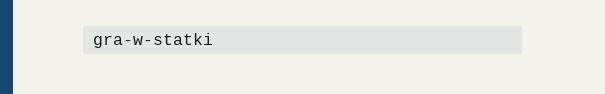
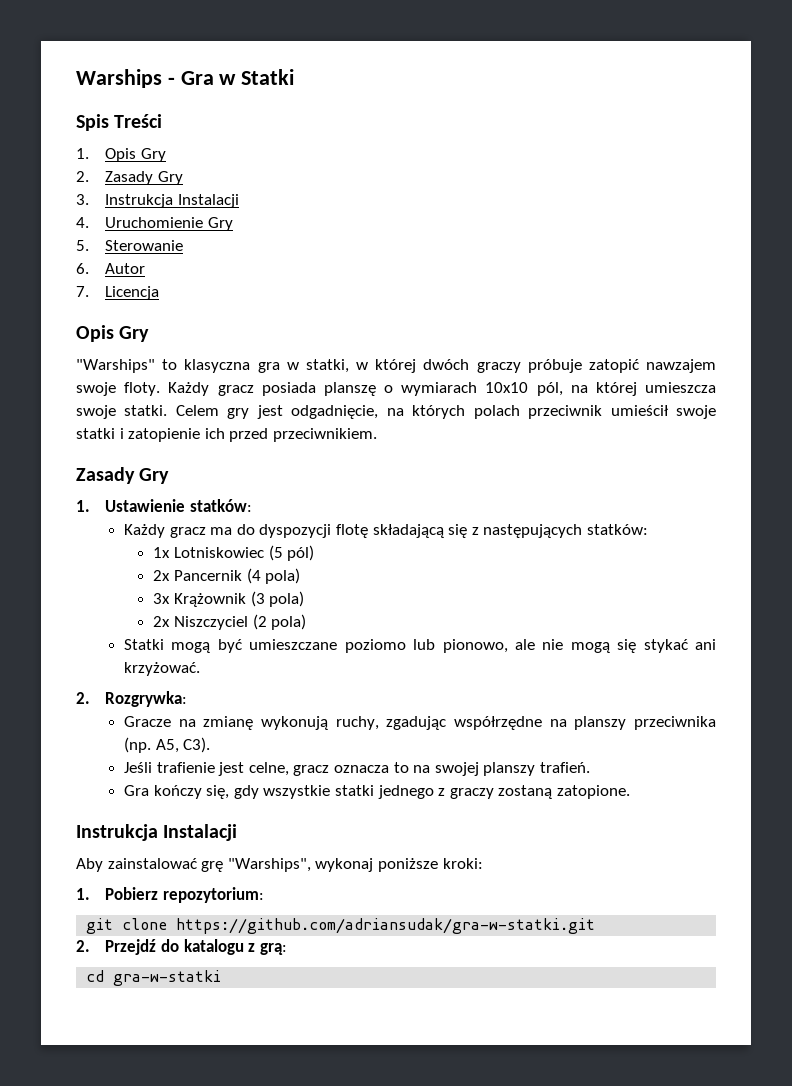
- gra-w-statki
+ Warships - Gra w Statki
+ Spis Treści
+ 1. Opis Gry
+ 2. Zasady Gry
+ 3. Instrukcja Instalacji
+ 4. Uruchomienie Gry
+ 5. Sterowanie
+ 6. Autor
+ 7. Licencja
+ Opis Gry
+ "Warships" to klasyczna gra w statki, w której dwóch graczy próbuje zatopić nawzajem swoje floty. Każdy gracz posiada planszę o wymiarach 10x10 pól, na której umieszcza swoje statki. Celem gry jest odgadnięcie, na których polach przeciwnik umieścił swoje statki i zatopienie ich przed przeciwnikiem.
+ Zasady Gry
+ 1. Ustawienie statków:
+ Każdy gracz ma do dyspozycji flotę składającą się z następujących statków:
+ 1x Lotniskowiec (5 pól)
+ 2x Pancernik (4 pola)
+ 3x Krążownik (3 pola)
+ 2x Niszczyciel (2 pola)
+ Statki mogą być umieszczane poziomo lub pionowo, ale nie mogą się stykać ani krzyżować.
+ 2. Rozgrywka:
+ Gracze na zmianę wykonują ruchy, zgadując współrzędne na planszy przeciwnika (np. A5, C3).
+ Jeśli trafienie jest celne, gracz oznacza to na swojej planszy trafień.
+ Gra kończy się, gdy wszystkie statki jednego z graczy zostaną zatopione.
+ Instrukcja Instalacji
+ Aby zainstalować grę "Warships", wykonaj poniższe kroki:
+ 1. Pobierz repozytorium:
+ git clone https://github.com/adriansudak/gra-w-statki.git
+ 2. Przejdź do katalogu z grą:
+ cd gra-w-statki

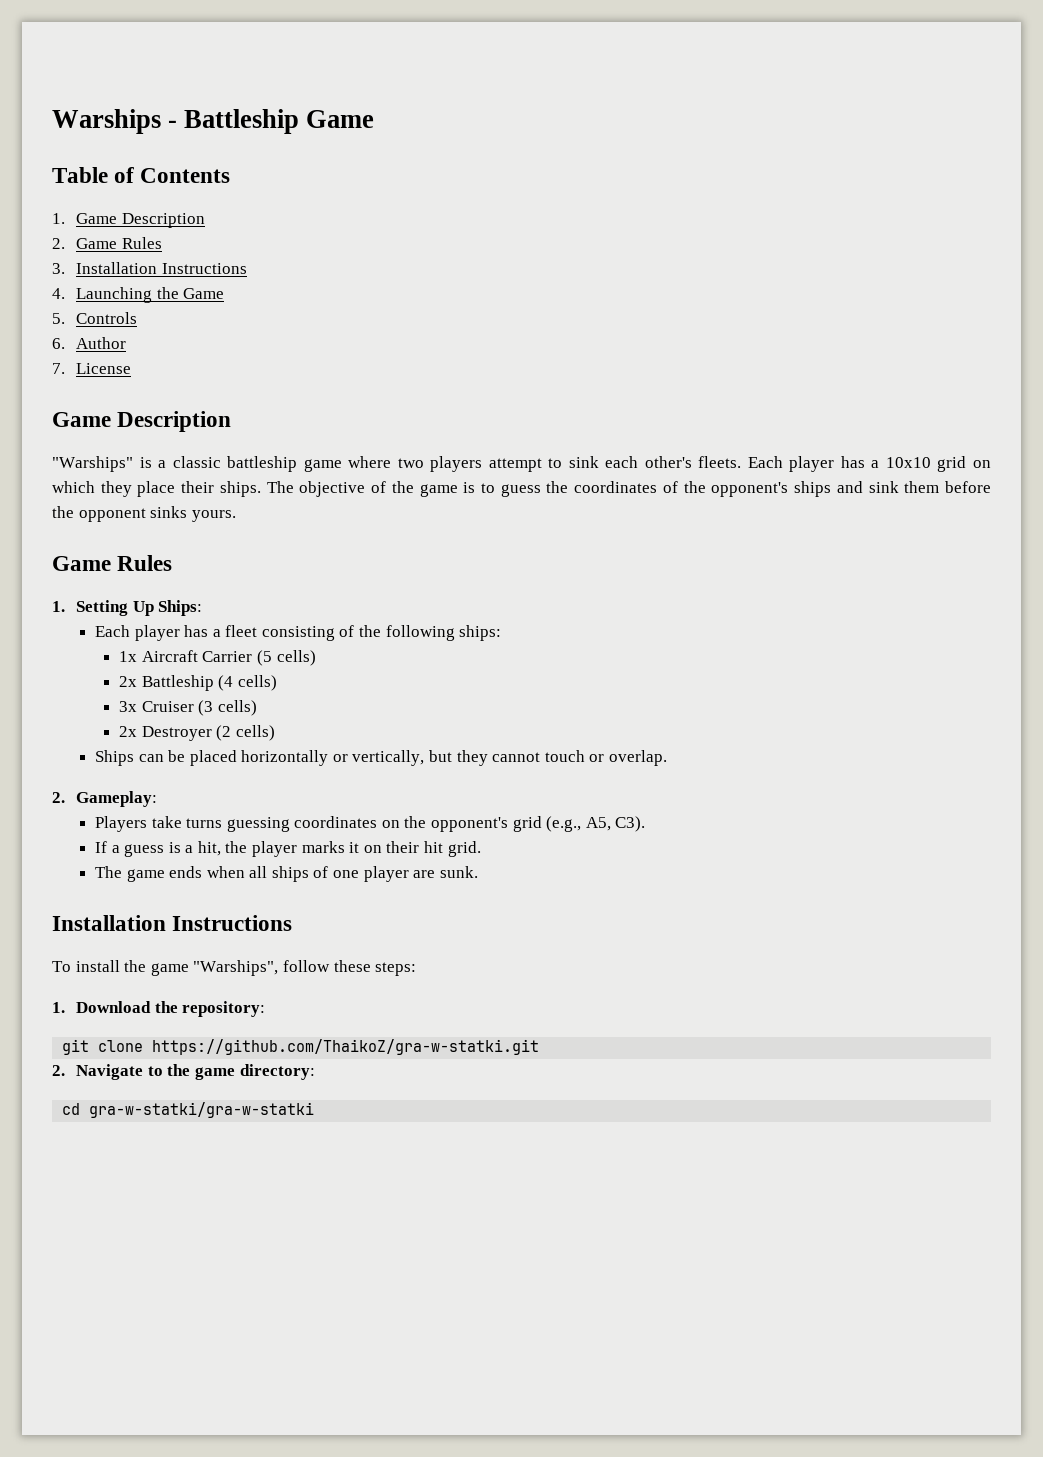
- Warships - Gra w Statki
- Spis Treści
- 1. Opis Gry
- 2. Zasady Gry
+ Warships - Battleship Game
+ Table of Contents
+ 1. Game Description
+ 2. Game Rules
- 3. Instrukcja Instalacji
+ 3. Installation Instructions
- 4. Uruchomienie Gry
+ 4. Launching the Game
- 5. Sterowanie
+ 5. Controls
- 6. Autor
+ 6. Author
- 7. Licencja
- Opis Gry
- "Warships" to klasyczna gra w statki, w której dwóch graczy próbuje zatopić nawzajem swoje floty. Każdy gracz posiada planszę o wymiarach 10x10 pól, na której umieszcza swoje statki. Celem gry jest odgadnięcie, na których polach przeciwnik umieścił swoje statki i zatopienie ich przed przeciwnikiem.
- Zasady Gry
- 1. Ustawienie statków:
- Każdy gracz ma do dyspozycji flotę składającą się z następujących statków:
- 1x Lotniskowiec (5 pól)
- 2x Pancernik (4 pola)
- 3x Krążownik (3 pola)
- 2x Niszczyciel (2 pola)
- Statki mogą być umieszczane poziomo lub pionowo, ale nie mogą się stykać ani krzyżować.
- 2. Rozgrywka:
- Gracze na zmianę wykonują ruchy, zgadując współrzędne na planszy przeciwnika (np. A5, C3).
- Jeśli trafienie jest celne, gracz oznacza to na swojej planszy trafień.
- Gra kończy się, gdy wszystkie statki jednego z graczy zostaną zatopione.
- Instrukcja Instalacji
- Aby zainstalować grę "Warships", wykonaj poniższe kroki:
- 1. Pobierz repozytorium:
+ 7. License
+ Game Description
+ "Warships" is a classic battleship game where two players attempt to sink each other's fleets. Each player has a 10x10 grid on which they place their ships. The objective of the game is to guess the coordinates of the opponent's ships and sink them before the opponent sinks yours.
+ Game Rules
+ 1. Setting Up Ships:
+ Each player has a fleet consisting of the following ships:
+ 1x Aircraft Carrier (5 cells)
+ 2x Battleship (4 cells)
+ 3x Cruiser (3 cells)
+ 2x Destroyer (2 cells)
+ Ships can be placed horizontally or vertically, but they cannot touch or overlap.
+ 2. Gameplay:
+ Players take turns guessing coordinates on the opponent's grid (e.g., A5, C3).
+ If a guess is a hit, the player marks it on their hit grid.
+ The game ends when all ships of one player are sunk.
+ Installation Instructions
+ To install the game "Warships", follow these steps:
+ 1. Download the repository:
- git clone https://github.com/adriansudak/gra-w-statki.git
- 2. Przejdź do katalogu z grą:
+ git clone https://github.com/ThaikoZ/gra-w-statki.git
+ 2. Navigate to the game directory:
- cd gra-w-statki
+ cd gra-w-statki/gra-w-statki

